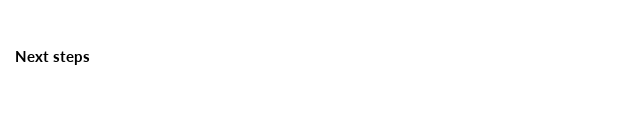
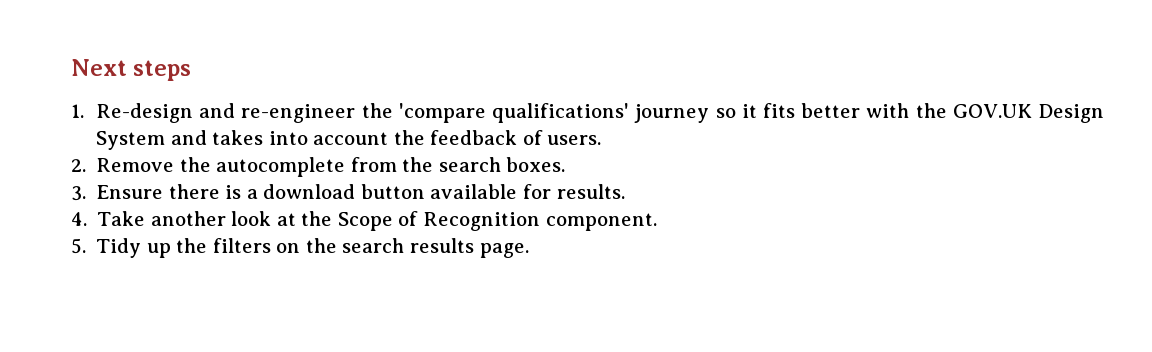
+ 1. Re-design and re-engineer the 'compare qualifications' journey so it fits better with the GOV.UK Design System and takes into account the feedback of users.
+ 2. Remove the autocomplete from the search boxes.
+ 3. Ensure there is a download button available for results.
+ 4. Take another look at the Scope of Recognition component.
+ 5. Tidy up the filters on the search results page.

